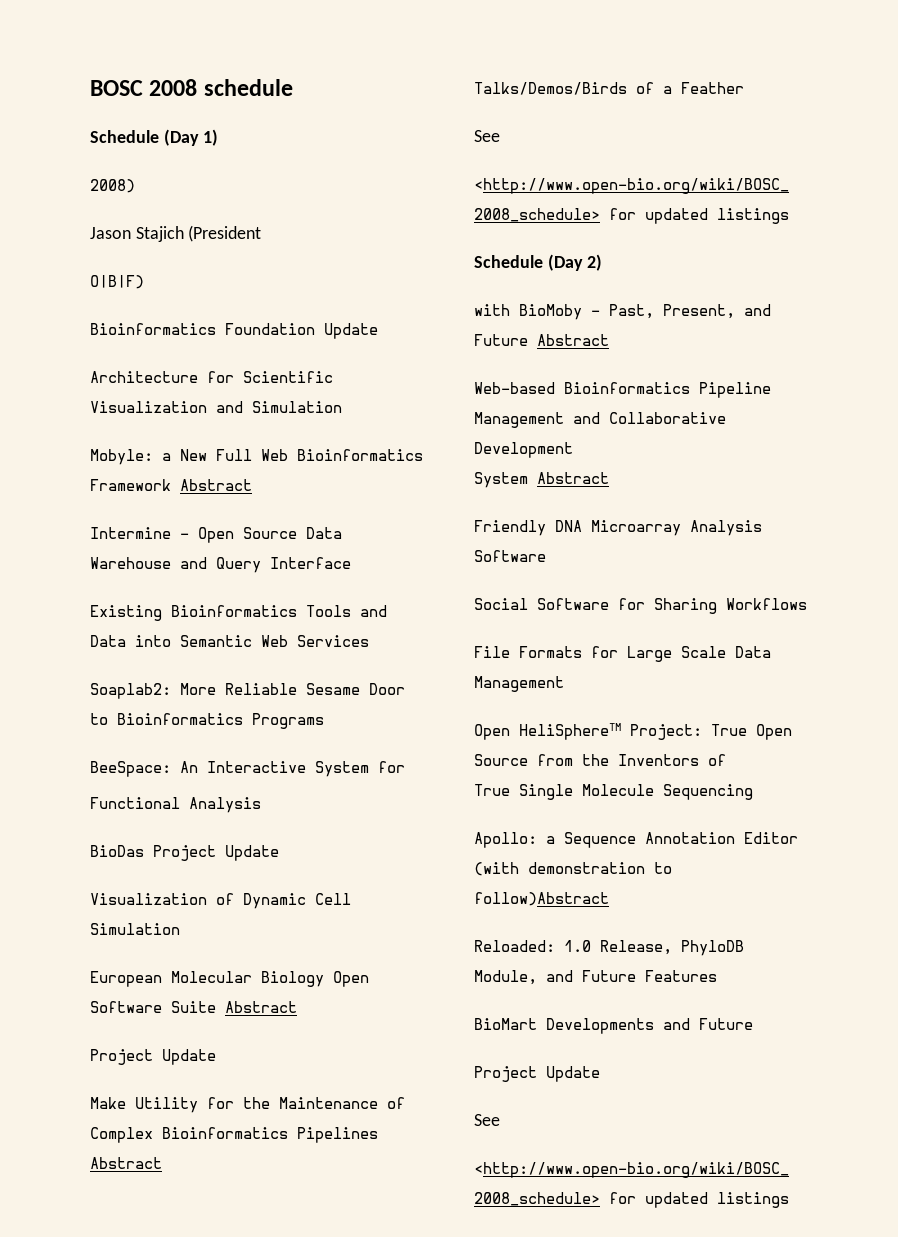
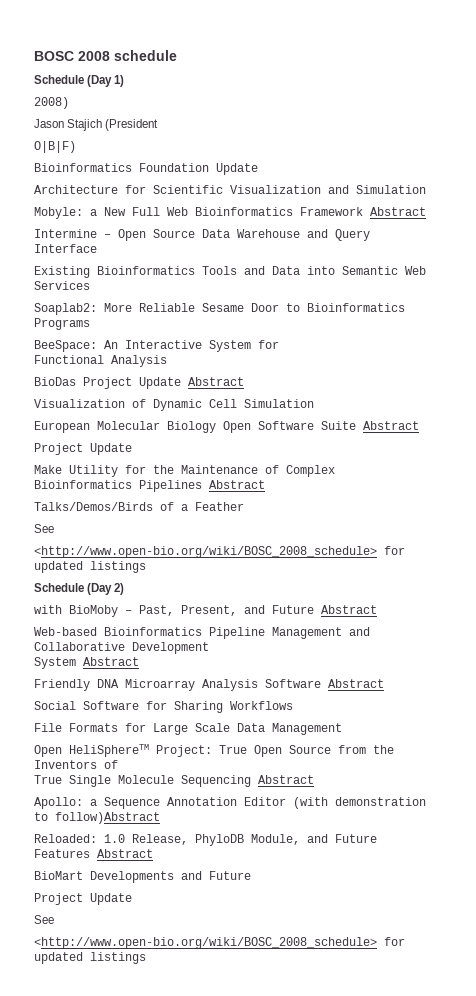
- BioDas Project Update
+ BioDas Project Update Abstract
- Friendly DNA Microarray Analysis Software
+ Friendly DNA Microarray Analysis Software Abstract
- True Single Molecule Sequencing
+ True Single Molecule Sequencing Abstract
- Reloaded: 1.0 Release, PhyloDB Module, and Future Features
+ Reloaded: 1.0 Release, PhyloDB Module, and Future Features Abstract

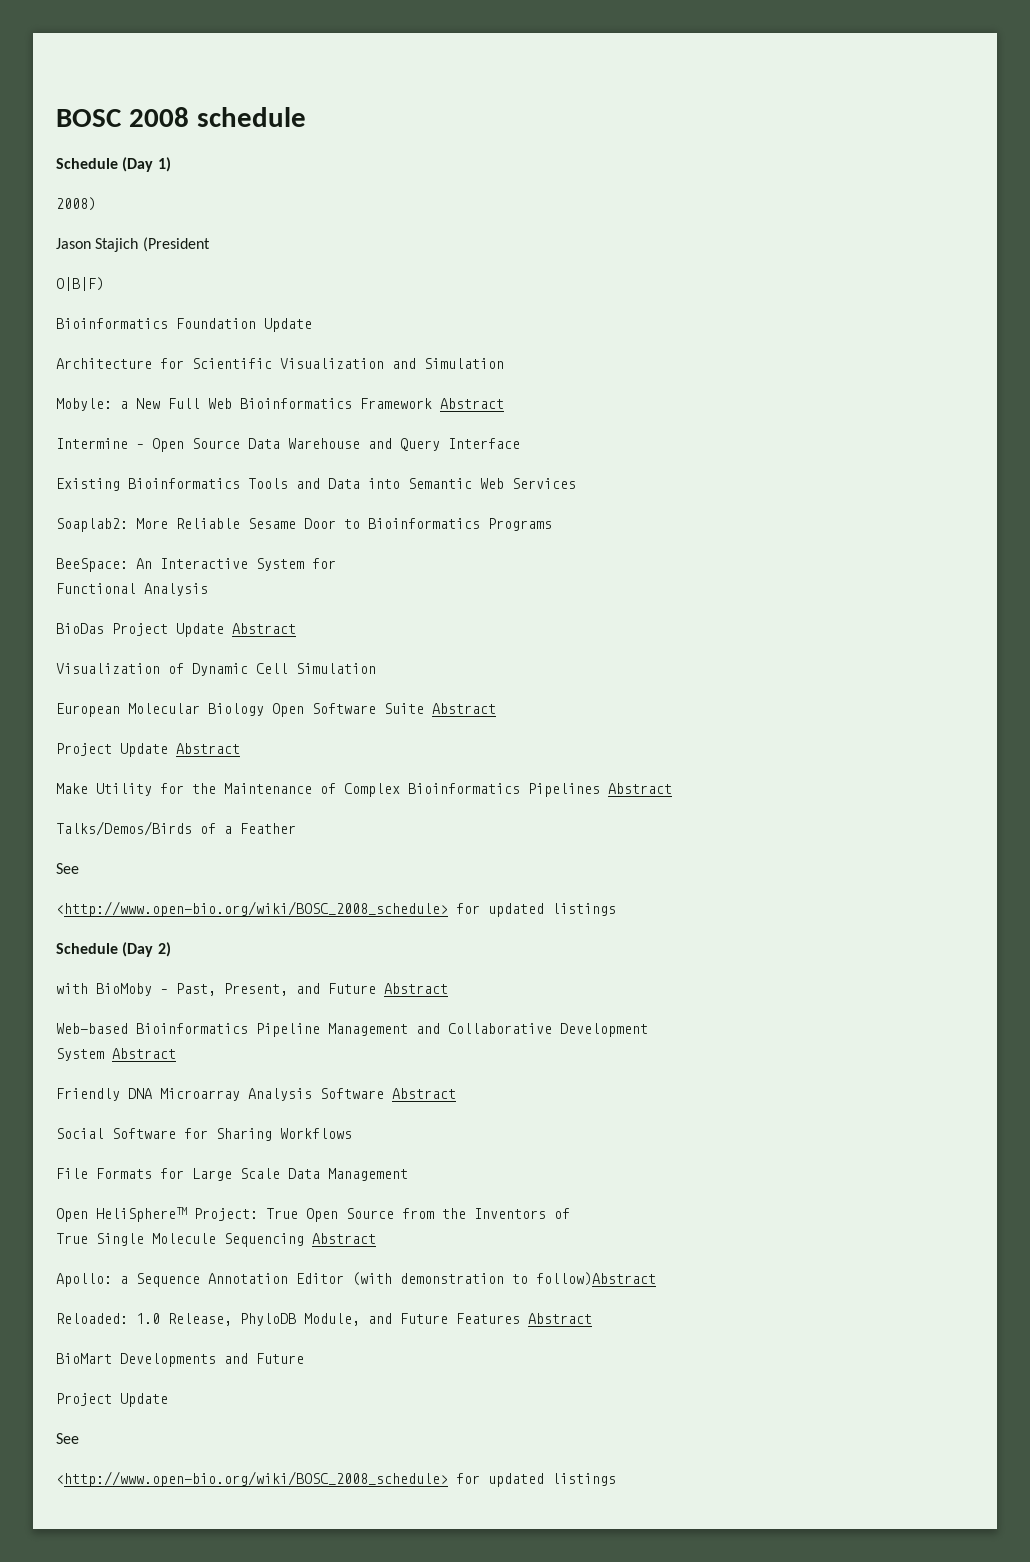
  European Molecular Biology Open Software Suite Abstract
- Project Update
+ Project Update Abstract

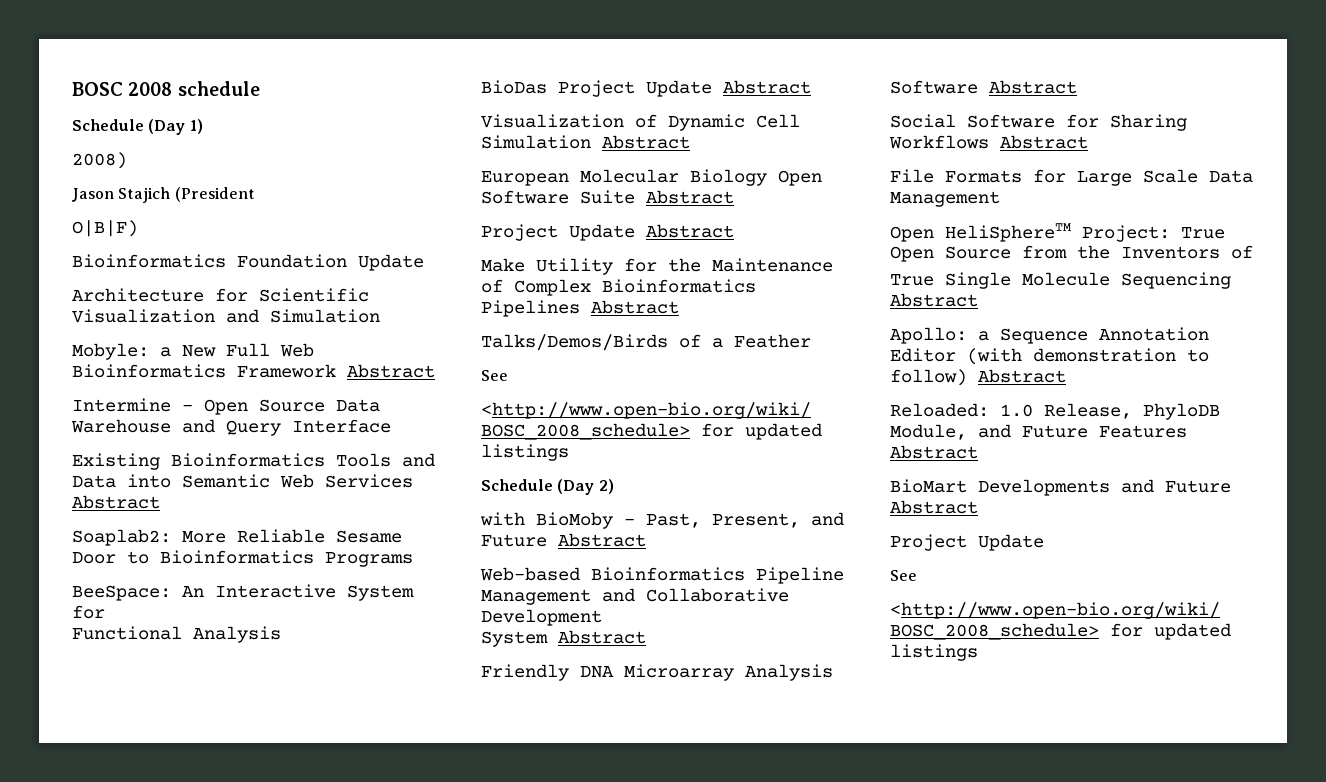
- Existing Bioinformatics Tools and Data into Semantic Web Services
+ Existing Bioinformatics Tools and Data into Semantic Web Services Abstract
- Visualization of Dynamic Cell Simulation
+ Visualization of Dynamic Cell Simulation Abstract
- Social Software for Sharing Workflows
+ Social Software for Sharing Workflows Abstract
- Apollo: a Sequence Annotation Editor (with demonstration to follow)Abstract
+ Apollo: a Sequence Annotation Editor (with demonstration to follow) Abstract
- BioMart Developments and Future
+ BioMart Developments and Future Abstract

